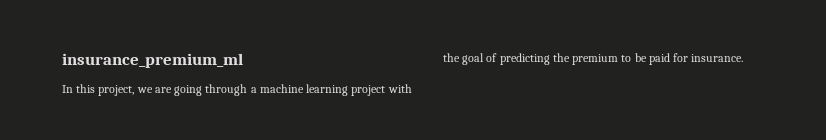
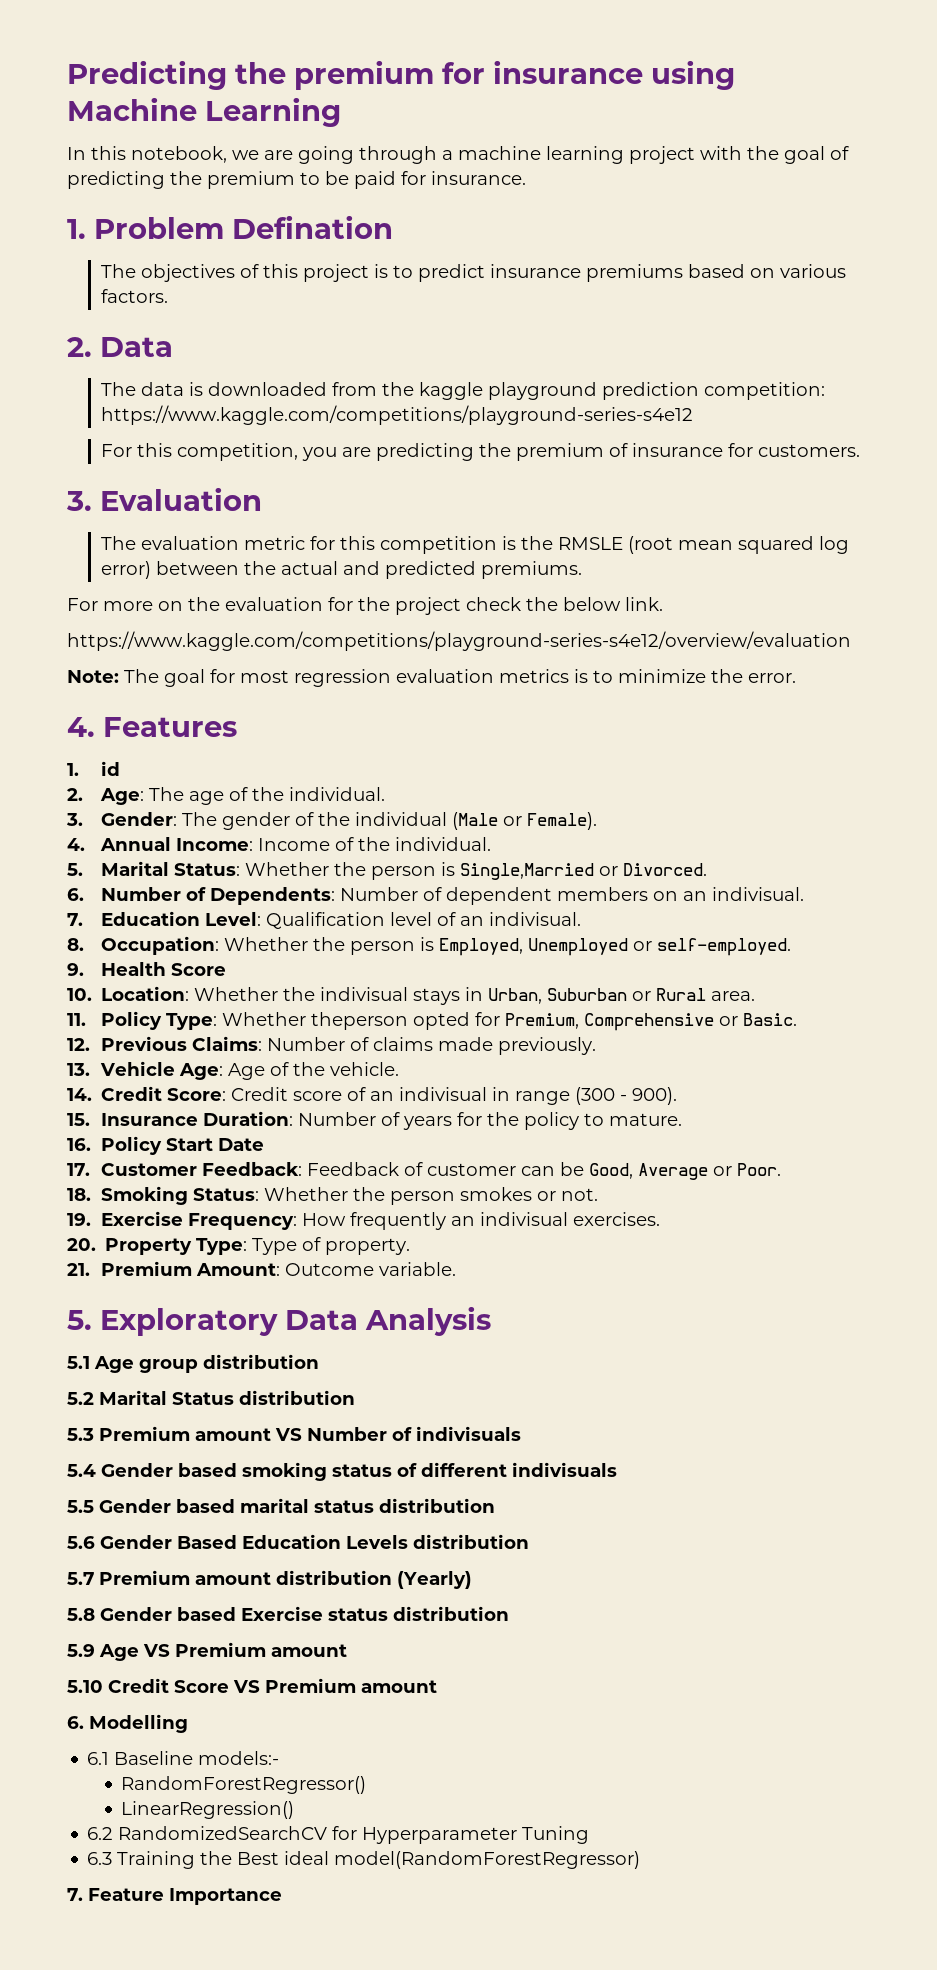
- insurance_premium_ml
+ Predicting the premium for insurance using Machine Learning
- In this project, we are going through a machine learning project with the goal of predicting the premium to be paid for insurance.
+ In this notebook, we are going through a machine learning project with the goal of predicting the premium to be paid for insurance.
+ 1. Problem Defination
+ The objectives of this project is to predict insurance premiums based on various factors.
+ 2. Data
+ The data is downloaded from the kaggle playground prediction competition: https://www.kaggle.com/competitions/playground-series-s4e12
+ For this competition, you are predicting the premium of insurance for customers.
+ 3. Evaluation
+ The evaluation metric for this competition is the RMSLE (root mean squared log error) between the actual and predicted premiums.
+ For more on the evaluation for the project check the below link.
+ https://www.kaggle.com/competitions/playground-series-s4e12/overview/evaluation
+ Note: The goal for most regression evaluation metrics is to minimize the error.
+ 4. Features
+ 1. id
+ 2. Age: The age of the individual.
+ 3. Gender: The gender of the individual (Male or Female).
+ 4. Annual Income: Income of the individual.
+ 5. Marital Status: Whether the person is Single,Married or Divorced.
+ 6. Number of Dependents: Number of dependent members on an indivisual.
+ 7. Education Level: Qualification level of an indivisual.
+ 8. Occupation: Whether the person is Employed, Unemployed or self-employed.
+ 9. Health Score
+ 10. Location: Whether the indivisual stays in Urban, Suburban or Rural area.
+ 11. Policy Type: Whether theperson opted for Premium, Comprehensive or Basic.
+ 12. Previous Claims: Number of claims made previously.
+ 13. Vehicle Age: Age of the vehicle.
+ 14. Credit Score: Credit score of an indivisual in range (300 - 900).
+ 15. Insurance Duration: Number of years for the policy to mature.
+ 16. Policy Start Date
+ 17. Customer Feedback: Feedback of customer can be Good, Average or Poor.
+ 18. Smoking Status: Whether the person smokes or not.
+ 19. Exercise Frequency: How frequently an indivisual exercises.
+ 20. Property Type: Type of property.
+ 21. Premium Amount: Outcome variable.
+ 5. Exploratory Data Analysis
+ 5.1 Age group distribution
+ 5.2 Marital Status distribution
+ 5.3 Premium amount VS Number of indivisuals
+ 5.4 Gender based smoking status of different indivisuals
+ 5.5 Gender based marital status distribution
+ 5.6 Gender Based Education Levels distribution
+ 5.7 Premium amount distribution (Yearly)
+ 5.8 Gender based Exercise status distribution
+ 5.9 Age VS Premium amount
+ 5.10 Credit Score VS Premium amount
+ 6. Modelling
+ 6.1 Baseline models:-
+ RandomForestRegressor()
+ LinearRegression()
+ 6.2 RandomizedSearchCV for Hyperparameter Tuning
+ 6.3 Training the Best ideal model(RandomForestRegressor)
+ 7. Feature Importance

